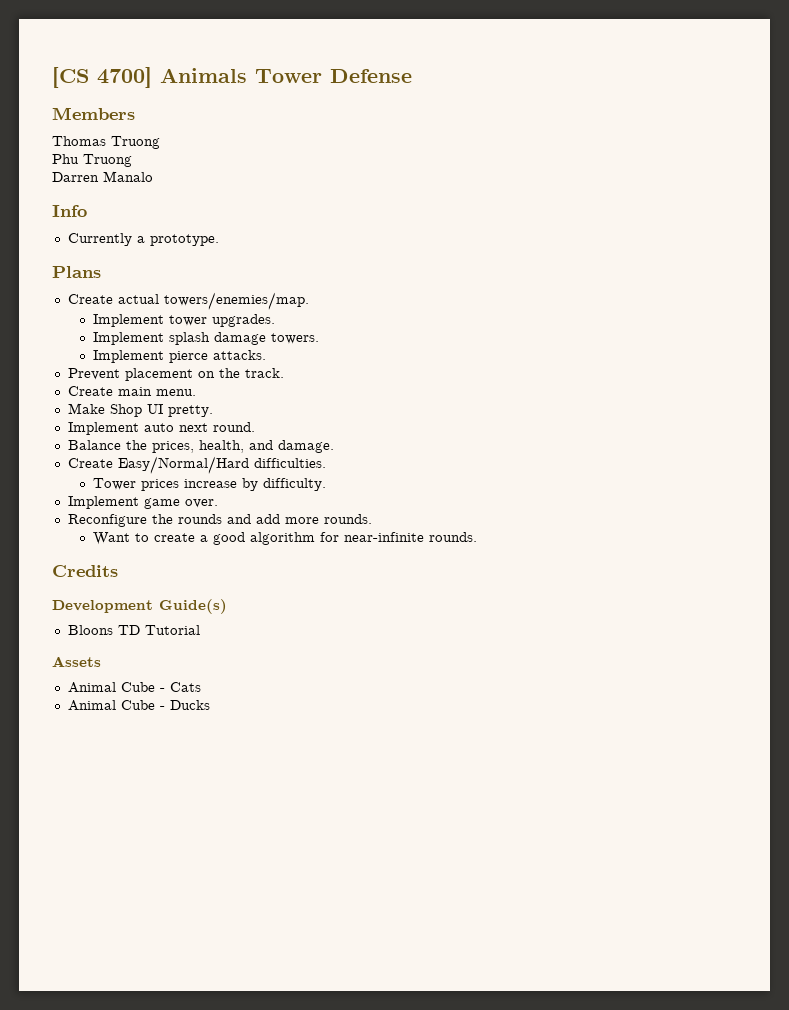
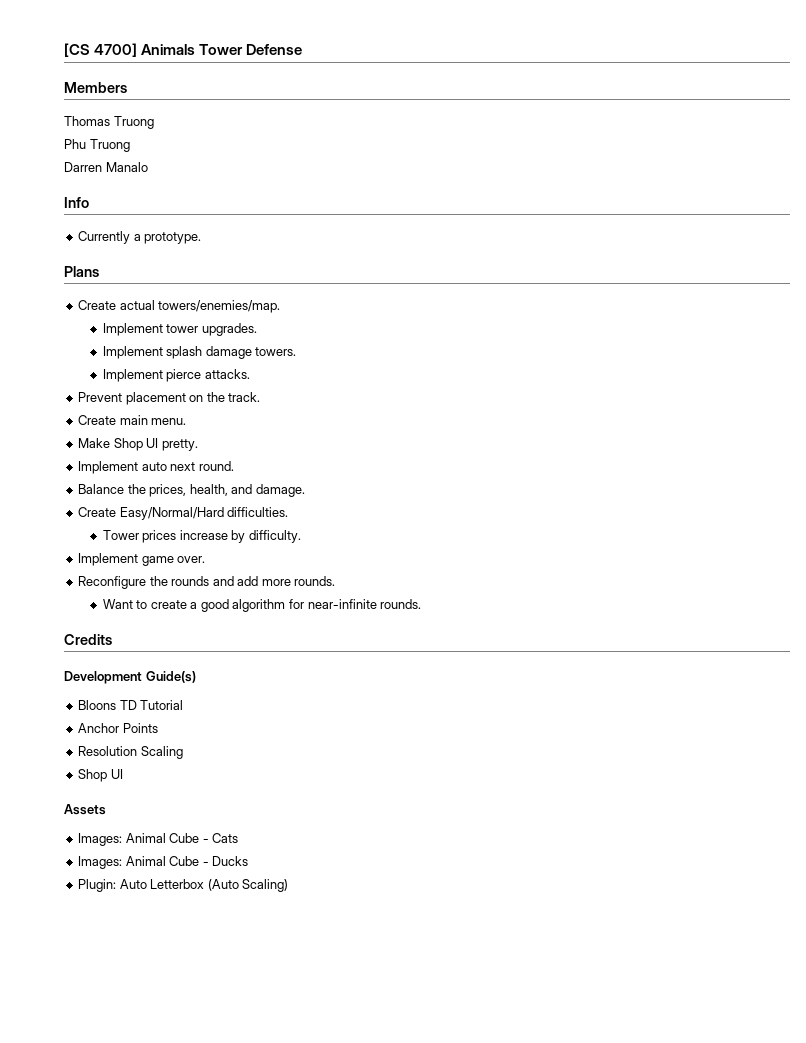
+ Anchor Points
+ Resolution Scaling
+ Shop UI
- Animal Cube - Cats
+ Images: Animal Cube - Cats
- Animal Cube - Ducks
+ Images: Animal Cube - Ducks
+ Plugin: Auto Letterbox (Auto Scaling)

